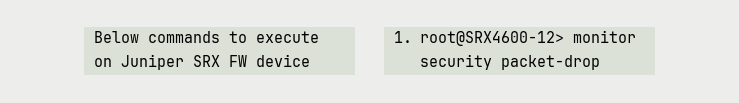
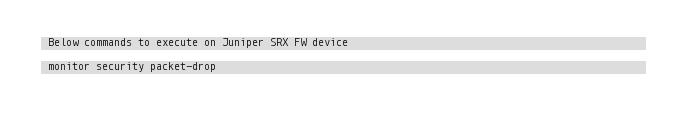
- 1. root@SRX4600-12> monitor security packet-drop
+ monitor security packet-drop

